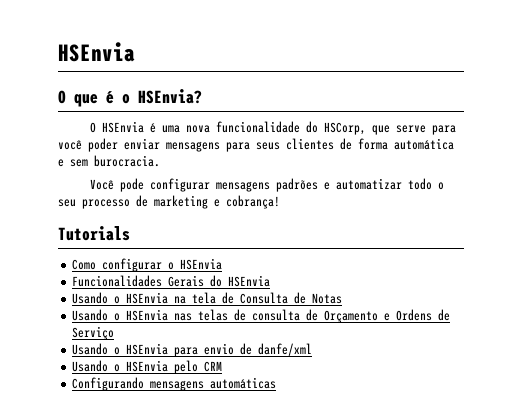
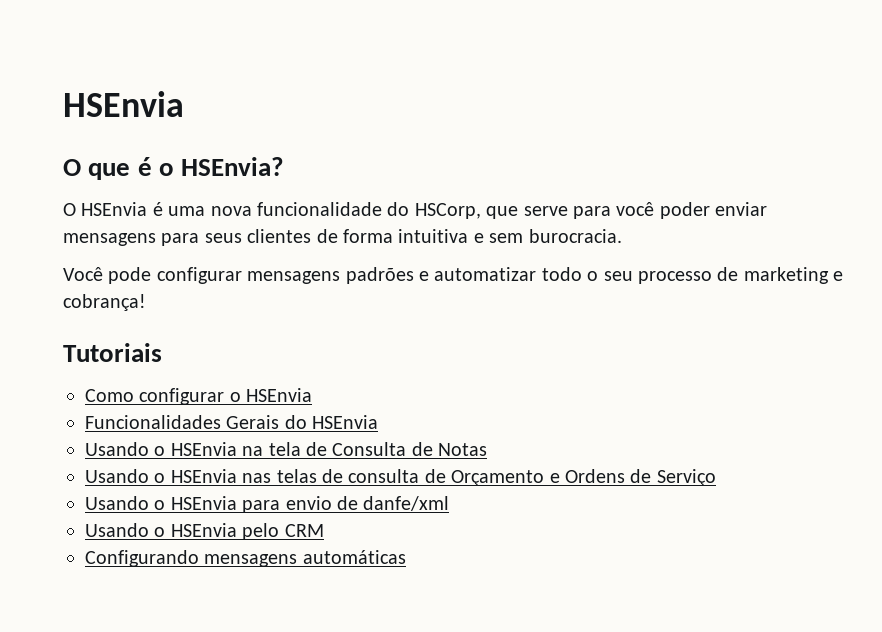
- O HSEnvia é uma nova funcionalidade do HSCorp, que serve para você poder enviar mensagens para seus clientes de forma automática e sem burocracia.
+ O HSEnvia é uma nova funcionalidade do HSCorp, que serve para você poder enviar mensagens para seus clientes de forma intuitiva e sem burocracia.
- Tutorials
+ Tutoriais

